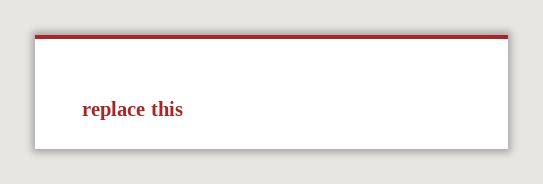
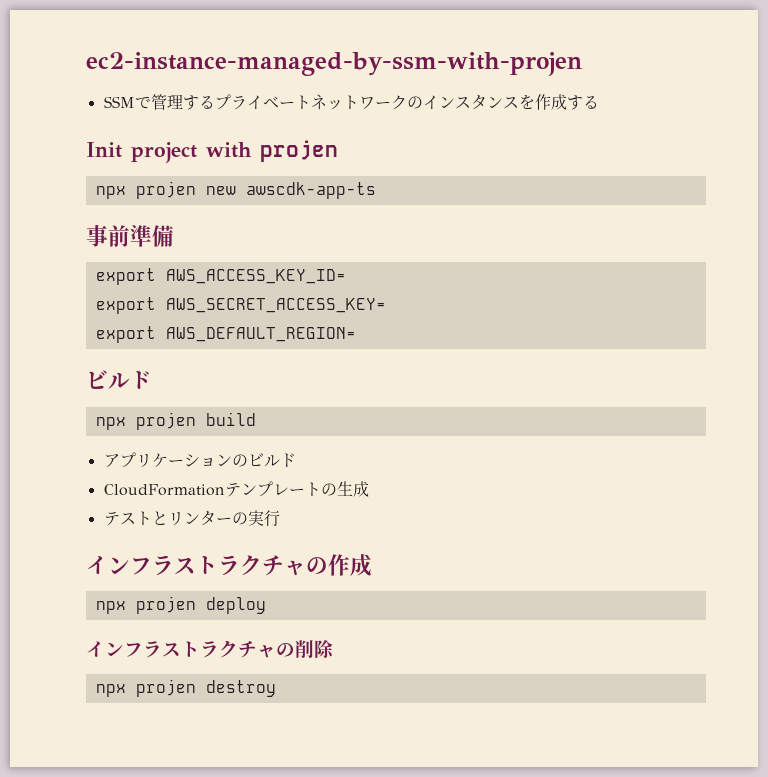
- replace this
+ ec2-instance-managed-by-ssm-with-projen
+ SSMで管理するプライベートネットワークのインスタンスを作成する
+ Init project with projen
+ npx projen new awscdk-app-ts
+ 事前準備
+ export AWS_ACCESS_KEY_ID=
+ export AWS_SECRET_ACCESS_KEY=
+ export AWS_DEFAULT_REGION=
+ ビルド
+ npx projen build
+ アプリケーションのビルド
+ CloudFormationテンプレートの生成
+ テストとリンターの実行
+ インフラストラクチャの作成
+ npx projen deploy
+ インフラストラクチャの削除
+ npx projen destroy

